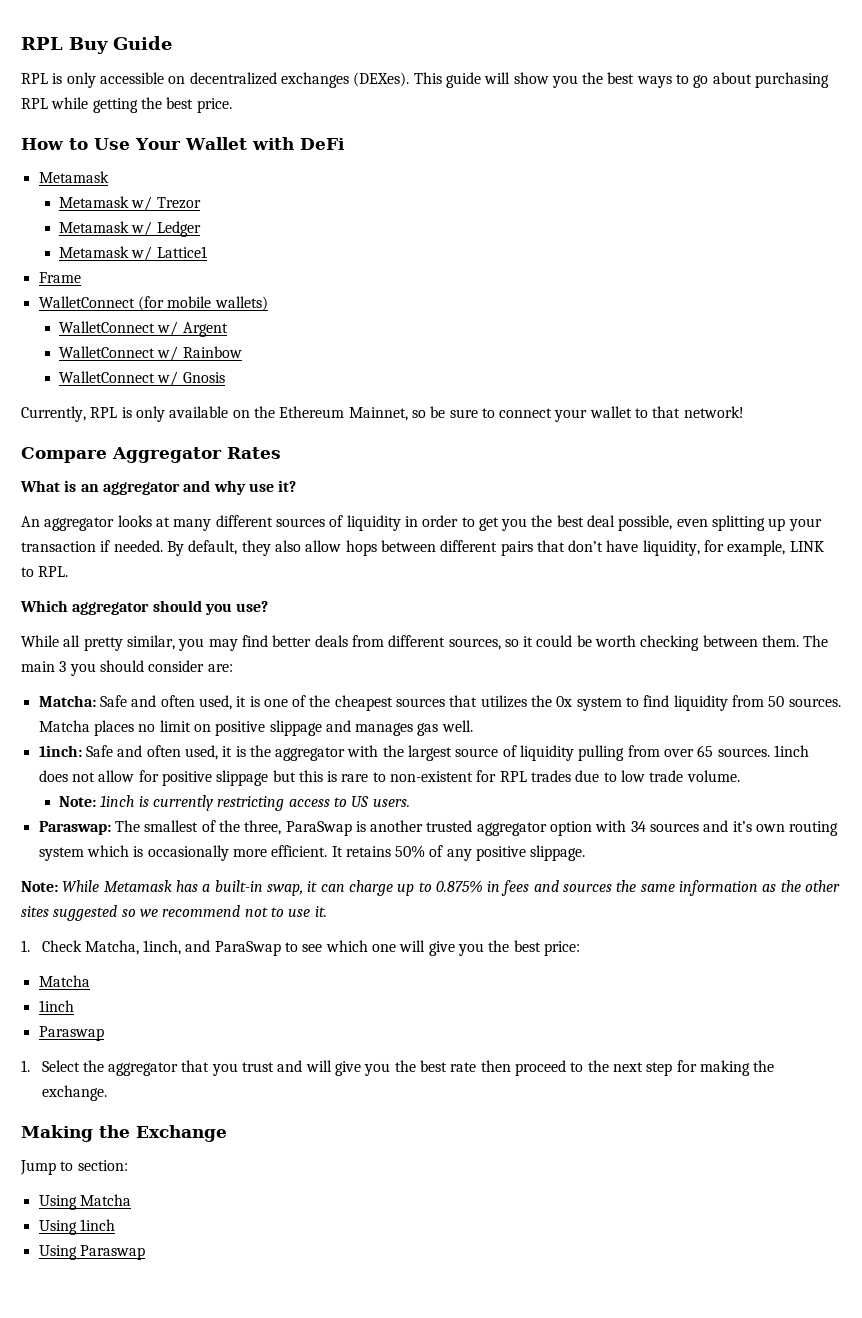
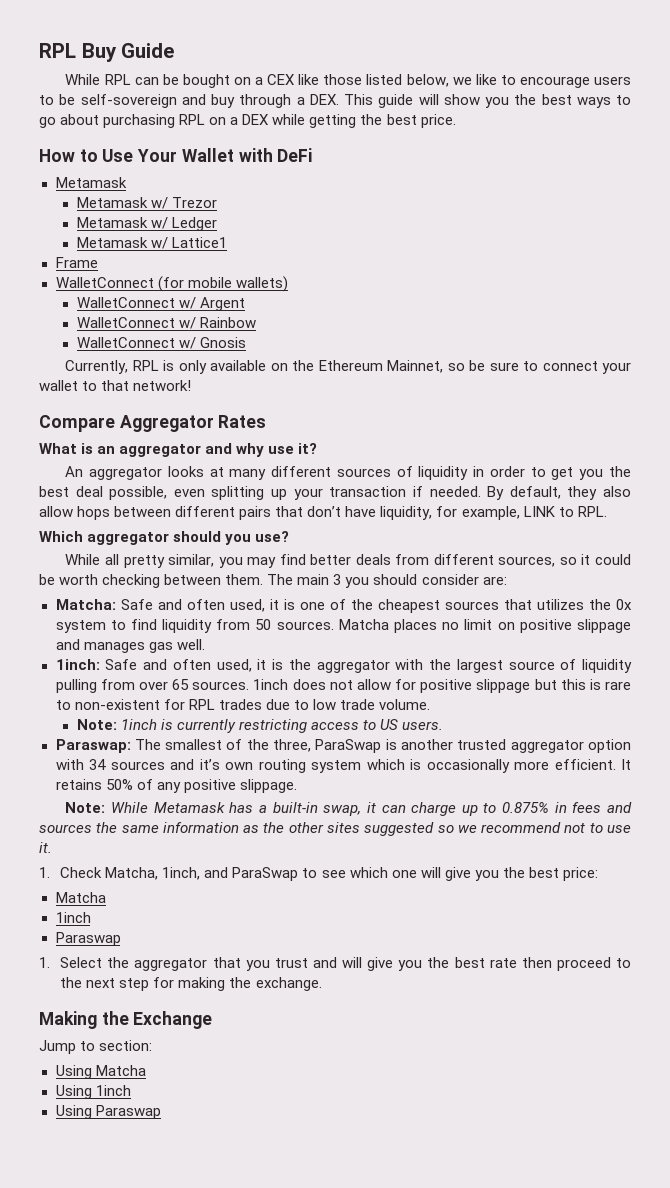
- RPL is only accessible on decentralized exchanges (DEXes). This guide will show you the best ways to go about purchasing RPL while getting the best price.
+ While RPL can be bought on a CEX like those listed below, we like to encourage users to be self-sovereign and buy through a DEX. This guide will show you the best ways to go about purchasing RPL on a DEX while getting the best price.

